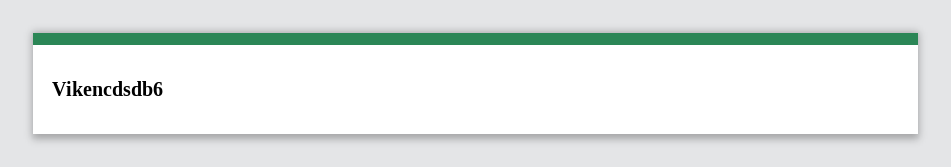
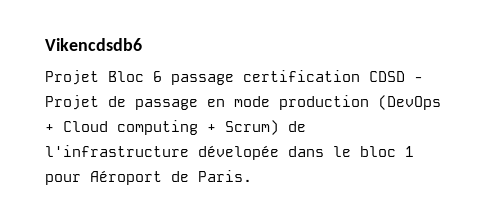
+ Projet Bloc 6 passage certification CDSD - Projet de passage en mode production (DevOps + Cloud computing + Scrum) de l'infrastructure dévelopée dans le bloc 1 pour Aéroport de Paris.

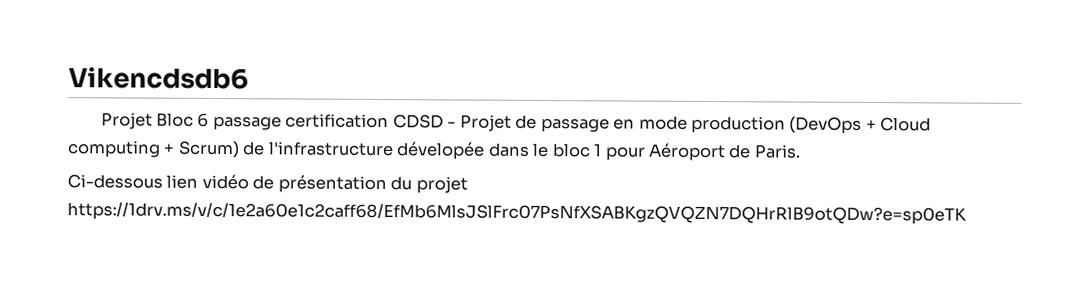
+ Ci-dessous lien vidéo de présentation du projet https://1drv.ms/v/c/1e2a60e1c2caff68/EfMb6MlsJSlFrc07PsNfXSABKgzQVQZN7DQHrRlB9otQDw?e=sp0eTK

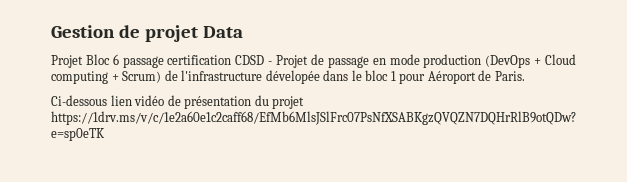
- Vikencdsdb6
+ Gestion de projet Data

